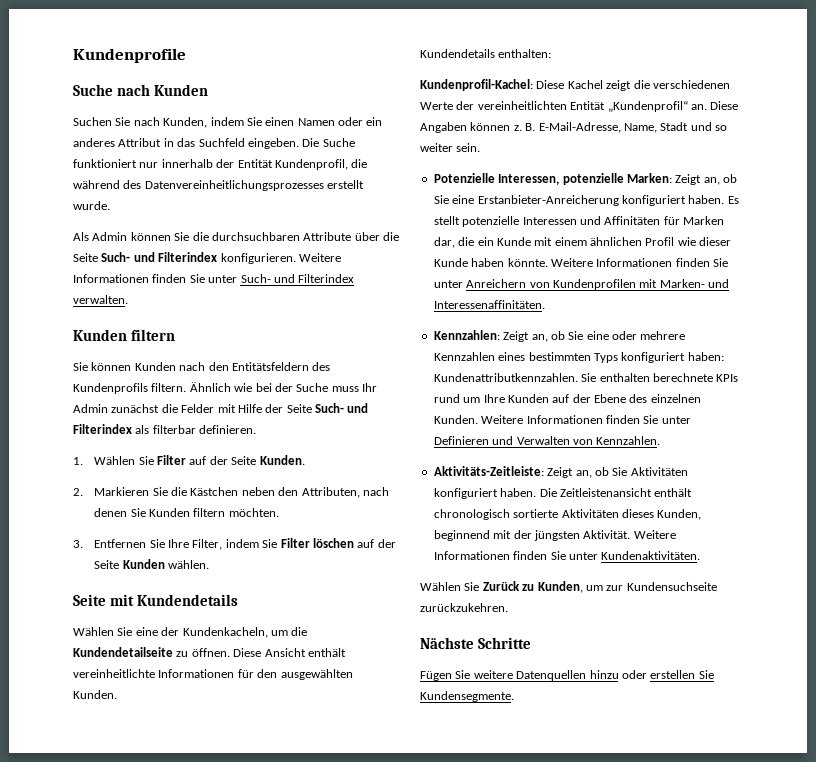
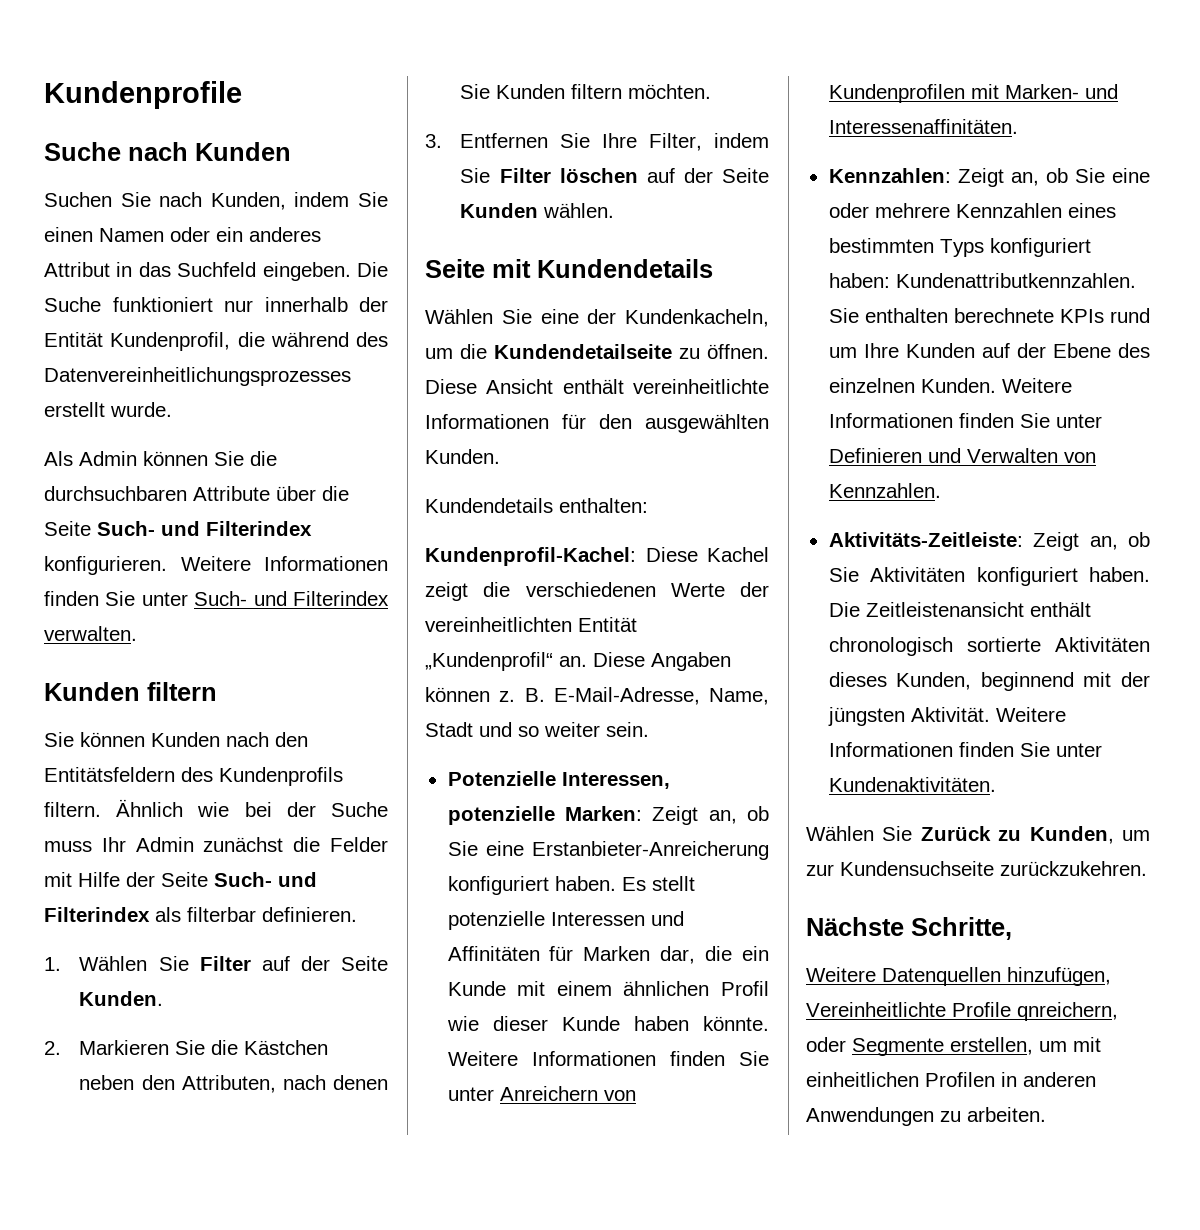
- Nächste Schritte
- Fügen Sie weitere Datenquellen hinzu oder erstellen Sie Kundensegmente.
+ Nächste Schritte,
+ Weitere Datenquellen hinzufügen, Vereinheitlichte Profile qnreichern, oder Segmente erstellen, um mit einheitlichen Profilen in anderen Anwendungen zu arbeiten.

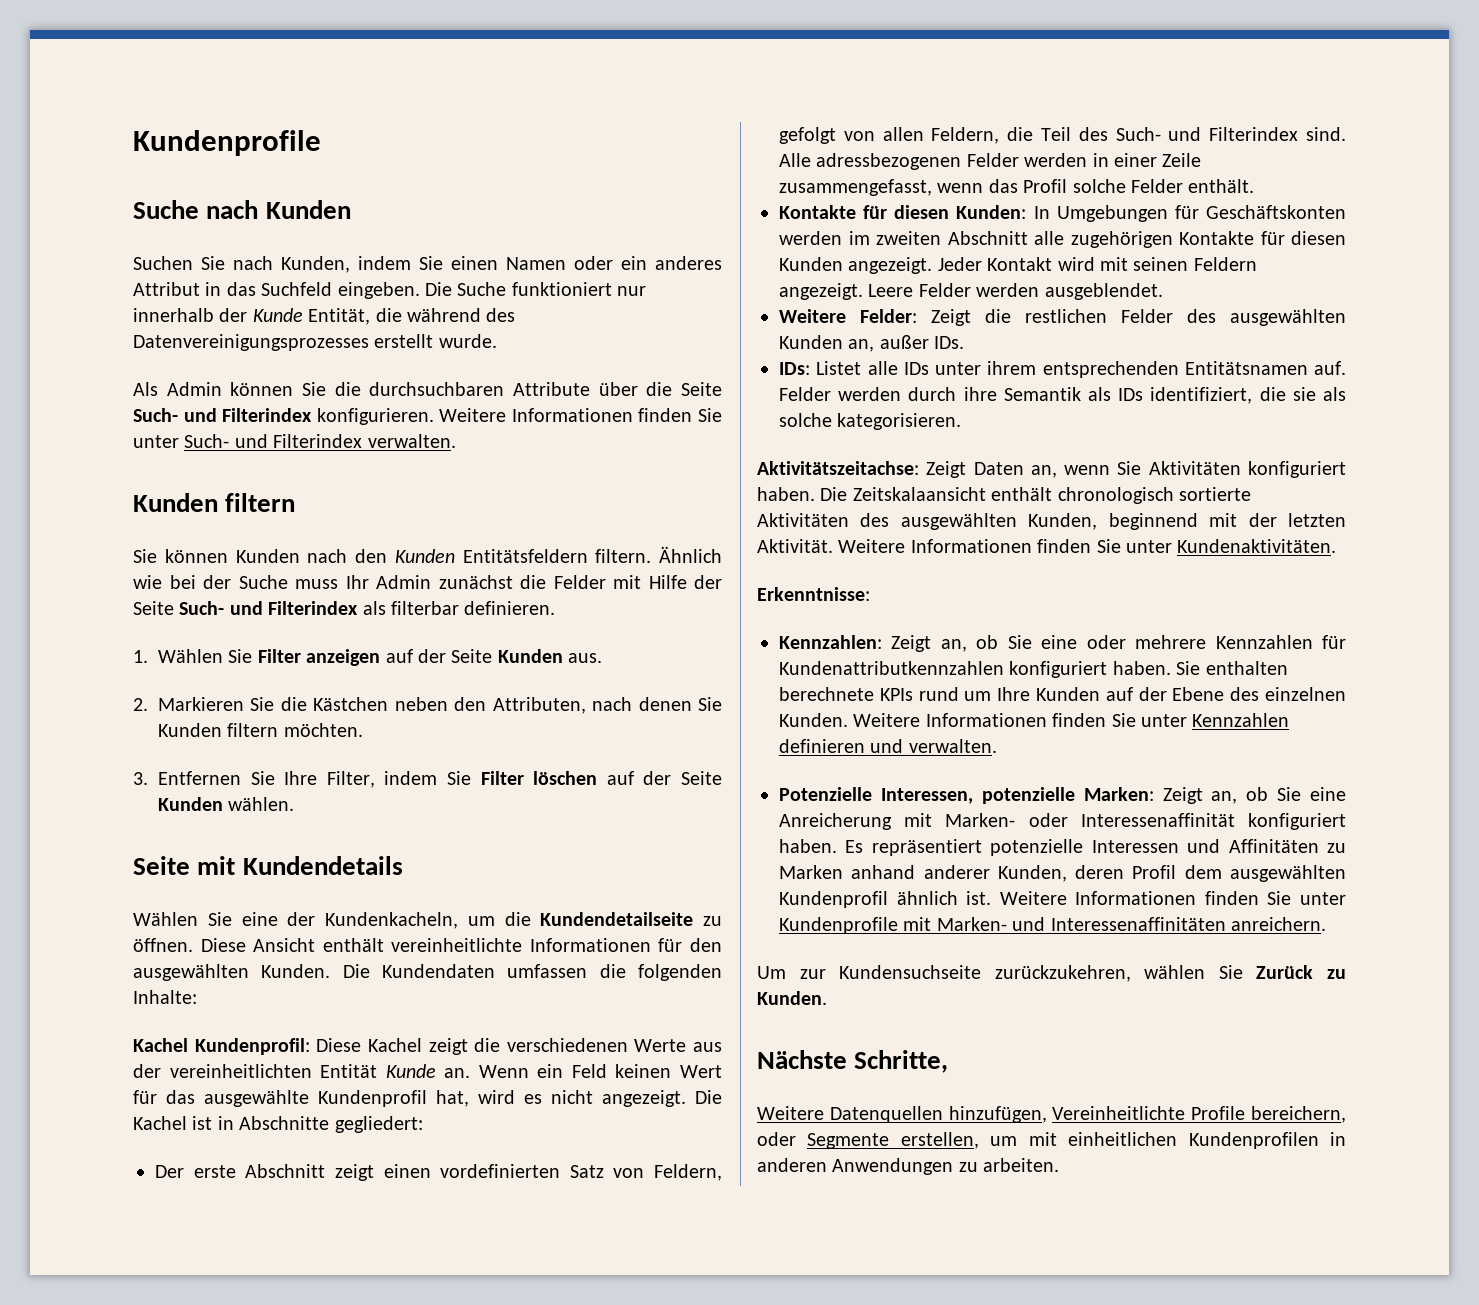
- Die Suche funktioniert nur innerhalb der Entität Kundenprofil, die während des Datenvereinheitlichungsprozesses erstellt wurde.
+ Die Suche funktioniert nur innerhalb der Kunde Entität, die während des Datenvereinigungsprozesses erstellt wurde.
- Sie können Kunden nach den Entitätsfeldern des Kundenprofils filtern.
+ Sie können Kunden nach den Kunden Entitätsfeldern filtern.
- 1. Wählen Sie Filter auf der Seite Kunden.
+ 1. Wählen Sie Filter anzeigen auf der Seite Kunden aus.
- Diese Ansicht enthält vereinheitlichte Informationen für den ausgewählten Kunden.
- Kundendetails enthalten:
- Kundenprofil-Kachel: Diese Kachel zeigt die verschiedenen Werte der vereinheitlichten Entität „Kundenprofil“ an. Diese Angaben können z. B. E-Mail-Adresse, Name, Stadt und so weiter sein.
- Potenzielle Interessen, potenzielle Marken: Zeigt an, ob Sie eine Erstanbieter-Anreicherung konfiguriert haben. Es stellt potenzielle Interessen und Affinitäten für Marken dar, die ein Kunde mit einem ähnlichen Profil wie dieser Kunde haben könnte. Weitere Informationen finden Sie unter Anreichern von Kundenprofilen mit Marken- und Interessenaffinitäten.
+ Diese Ansicht enthält vereinheitlichte Informationen für den ausgewählten Kunden. Die Kundendaten umfassen die folgenden Inhalte:
+ Kachel Kundenprofil: Diese Kachel zeigt die verschiedenen Werte aus der vereinheitlichten Entität Kunde an. Wenn ein Feld keinen Wert für das ausgewählte Kundenprofil hat, wird es nicht angezeigt. Die Kachel ist in Abschnitte gegliedert:
+ Der erste Abschnitt zeigt einen vordefinierten Satz von Feldern, gefolgt von allen Feldern, die Teil des Such- und Filterindex sind. Alle adressbezogenen Felder werden in einer Zeile zusammengefasst, wenn das Profil solche Felder enthält.
+ Kontakte für diesen Kunden: In Umgebungen für Geschäftskonten werden im zweiten Abschnitt alle zugehörigen Kontakte für diesen Kunden angezeigt. Jeder Kontakt wird mit seinen Feldern angezeigt. Leere Felder werden ausgeblendet.
+ Weitere Felder: Zeigt die restlichen Felder des ausgewählten Kunden an, außer IDs.
+ IDs: Listet alle IDs unter ihrem entsprechenden Entitätsnamen auf. Felder werden durch ihre Semantik als IDs identifiziert, die sie als solche kategorisieren.
+ Aktivitätszeitachse: Zeigt Daten an, wenn Sie Aktivitäten konfiguriert haben. Die Zeitskalaansicht enthält chronologisch sortierte Aktivitäten des ausgewählten Kunden, beginnend mit der letzten Aktivität. Weitere Informationen finden Sie unter Kundenaktivitäten.
+ Erkenntnisse:
- Kennzahlen: Zeigt an, ob Sie eine oder mehrere Kennzahlen eines bestimmten Typs konfiguriert haben: Kundenattributkennzahlen.
+ Kennzahlen: Zeigt an, ob Sie eine oder mehrere Kennzahlen für Kundenattributkennzahlen konfiguriert haben.
- Weitere Informationen finden Sie unter Definieren und Verwalten von Kennzahlen.
- Aktivitäts-Zeitleiste: Zeigt an, ob Sie Aktivitäten konfiguriert haben. Die Zeitleistenansicht enthält chronologisch sortierte Aktivitäten dieses Kunden, beginnend mit der jüngsten Aktivität. Weitere Informationen finden Sie unter Kundenaktivitäten.
- Wählen Sie Zurück zu Kunden, um zur Kundensuchseite zurückzukehren.
+ Weitere Informationen finden Sie unter Kennzahlen definieren und verwalten.
+ Potenzielle Interessen, potenzielle Marken: Zeigt an, ob Sie eine Anreicherung mit Marken- oder Interessenaffinität konfiguriert haben. Es repräsentiert potenzielle Interessen und Affinitäten zu Marken anhand anderer Kunden, deren Profil dem ausgewählten Kundenprofil ähnlich ist. Weitere Informationen finden Sie unter Kundenprofile mit Marken- und Interessenaffinitäten anreichern.
+ Um zur Kundensuchseite zurückzukehren, wählen Sie Zurück zu Kunden.
- Weitere Datenquellen hinzufügen, Vereinheitlichte Profile qnreichern, oder Segmente erstellen, um mit einheitlichen Profilen in anderen Anwendungen zu arbeiten.
+ Weitere Datenquellen hinzufügen, Vereinheitlichte Profile bereichern, oder Segmente erstellen, um mit einheitlichen Kundenprofilen in anderen Anwendungen zu arbeiten.

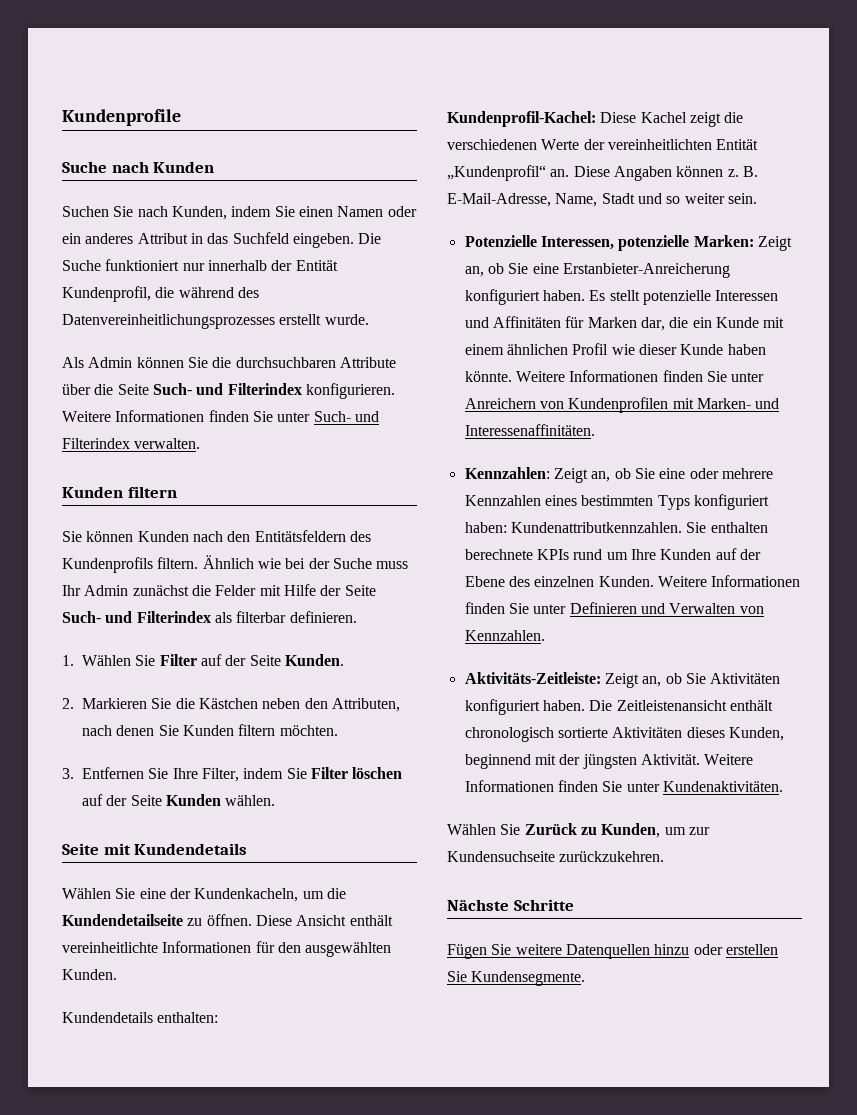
- Die Suche funktioniert nur innerhalb der Kunde Entität, die während des Datenvereinigungsprozesses erstellt wurde.
+ Die Suche funktioniert nur innerhalb der Entität Kundenprofil, die während des Datenvereinheitlichungsprozesses erstellt wurde.
- Sie können Kunden nach den Kunden Entitätsfeldern filtern.
+ Sie können Kunden nach den Entitätsfeldern des Kundenprofils filtern.
- 1. Wählen Sie Filter anzeigen auf der Seite Kunden aus.
+ 1. Wählen Sie Filter auf der Seite Kunden.
- Diese Ansicht enthält vereinheitlichte Informationen für den ausgewählten Kunden. Die Kundendaten umfassen die folgenden Inhalte:
- Kachel Kundenprofil: Diese Kachel zeigt die verschiedenen Werte aus der vereinheitlichten Entität Kunde an. Wenn ein Feld keinen Wert für das ausgewählte Kundenprofil hat, wird es nicht angezeigt. Die Kachel ist in Abschnitte gegliedert:
- Der erste Abschnitt zeigt einen vordefinierten Satz von Feldern, gefolgt von allen Feldern, die Teil des Such- und Filterindex sind. Alle adressbezogenen Felder werden in einer Zeile zusammengefasst, wenn das Profil solche Felder enthält.
- Kontakte für diesen Kunden: In Umgebungen für Geschäftskonten werden im zweiten Abschnitt alle zugehörigen Kontakte für diesen Kunden angezeigt. Jeder Kontakt wird mit seinen Feldern angezeigt. Leere Felder werden ausgeblendet.
- Weitere Felder: Zeigt die restlichen Felder des ausgewählten Kunden an, außer IDs.
- IDs: Listet alle IDs unter ihrem entsprechenden Entitätsnamen auf. Felder werden durch ihre Semantik als IDs identifiziert, die sie als solche kategorisieren.
- Aktivitätszeitachse: Zeigt Daten an, wenn Sie Aktivitäten konfiguriert haben. Die Zeitskalaansicht enthält chronologisch sortierte Aktivitäten des ausgewählten Kunden, beginnend mit der letzten Aktivität. Weitere Informationen finden Sie unter Kundenaktivitäten.
- Erkenntnisse:
+ Diese Ansicht enthält vereinheitlichte Informationen für den ausgewählten Kunden.
+ Kundendetails enthalten:
+ Kundenprofil-Kachel: Diese Kachel zeigt die verschiedenen Werte der vereinheitlichten Entität „Kundenprofil“ an. Diese Angaben können z. B. E-Mail-Adresse, Name, Stadt und so weiter sein.
+ Potenzielle Interessen, potenzielle Marken: Zeigt an, ob Sie eine Erstanbieter-Anreicherung konfiguriert haben. Es stellt potenzielle Interessen und Affinitäten für Marken dar, die ein Kunde mit einem ähnlichen Profil wie dieser Kunde haben könnte. Weitere Informationen finden Sie unter Anreichern von Kundenprofilen mit Marken- und Interessenaffinitäten.
- Kennzahlen: Zeigt an, ob Sie eine oder mehrere Kennzahlen für Kundenattributkennzahlen konfiguriert haben.
+ Kennzahlen: Zeigt an, ob Sie eine oder mehrere Kennzahlen eines bestimmten Typs konfiguriert haben: Kundenattributkennzahlen.
- Weitere Informationen finden Sie unter Kennzahlen definieren und verwalten.
- Potenzielle Interessen, potenzielle Marken: Zeigt an, ob Sie eine Anreicherung mit Marken- oder Interessenaffinität konfiguriert haben. Es repräsentiert potenzielle Interessen und Affinitäten zu Marken anhand anderer Kunden, deren Profil dem ausgewählten Kundenprofil ähnlich ist. Weitere Informationen finden Sie unter Kundenprofile mit Marken- und Interessenaffinitäten anreichern.
- Um zur Kundensuchseite zurückzukehren, wählen Sie Zurück zu Kunden.
- Nächste Schritte,
- Weitere Datenquellen hinzufügen, Vereinheitlichte Profile bereichern, oder Segmente erstellen, um mit einheitlichen Kundenprofilen in anderen Anwendungen zu arbeiten.
+ Weitere Informationen finden Sie unter Definieren und Verwalten von Kennzahlen.
+ Aktivitäts-Zeitleiste: Zeigt an, ob Sie Aktivitäten konfiguriert haben. Die Zeitleistenansicht enthält chronologisch sortierte Aktivitäten dieses Kunden, beginnend mit der jüngsten Aktivität. Weitere Informationen finden Sie unter Kundenaktivitäten.
+ Wählen Sie Zurück zu Kunden, um zur Kundensuchseite zurückzukehren.
+ Nächste Schritte
+ Fügen Sie weitere Datenquellen hinzu oder erstellen Sie Kundensegmente.

